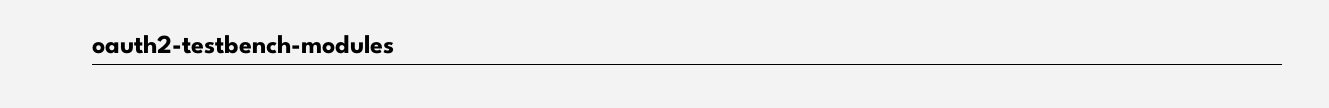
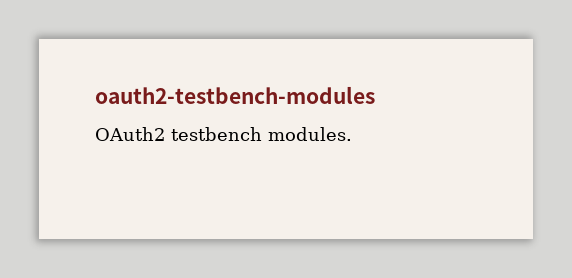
+ OAuth2 testbench modules.

